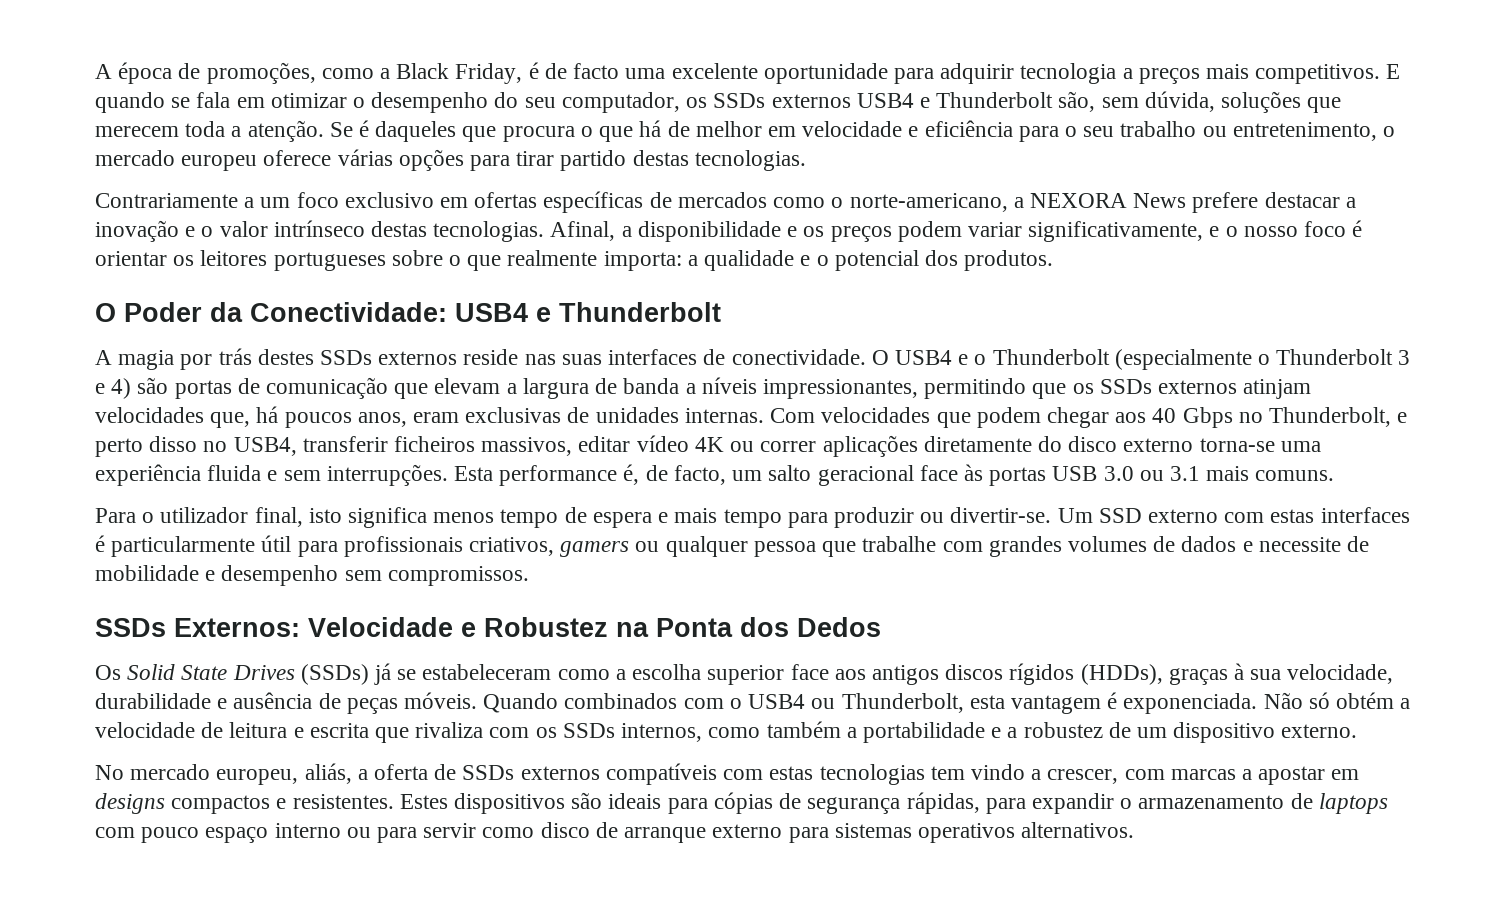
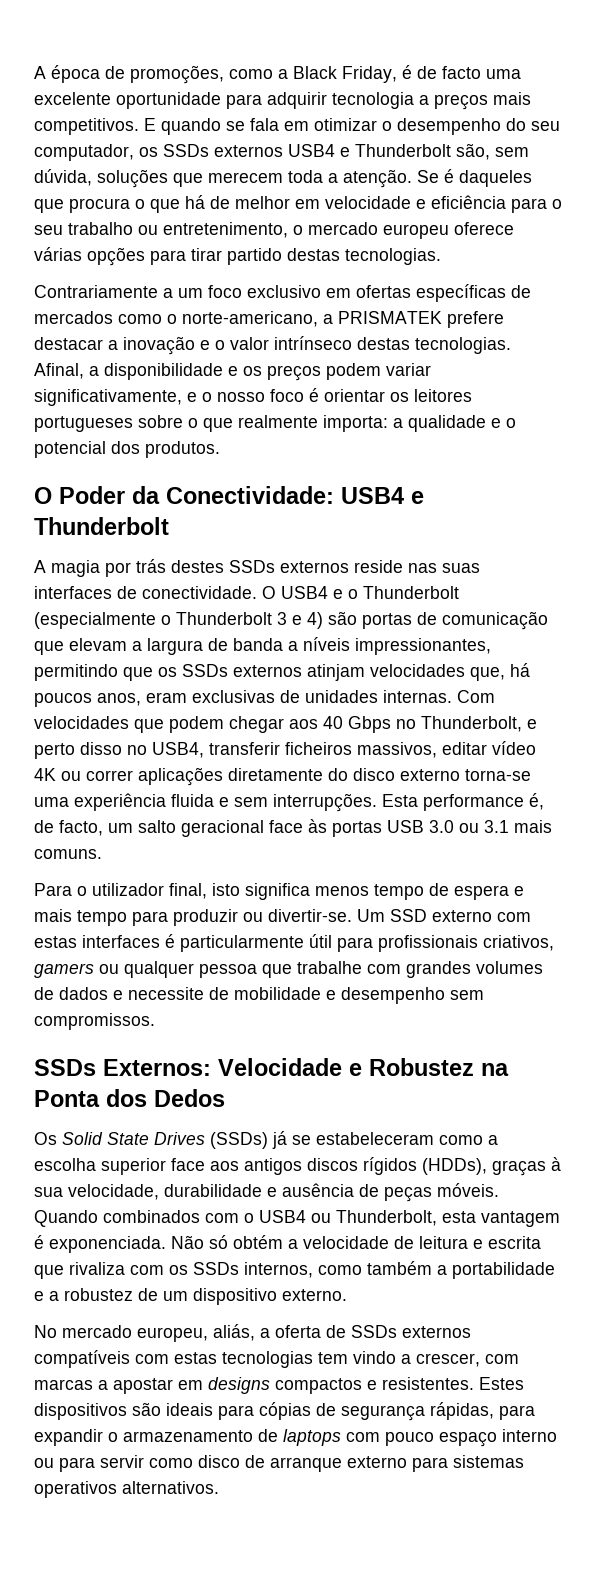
- Contrariamente a um foco exclusivo em ofertas específicas de mercados como o norte-americano, a NEXORA News prefere destacar a inovação e o valor intrínseco destas tecnologias.
+ Contrariamente a um foco exclusivo em ofertas específicas de mercados como o norte-americano, a PRISMATEK prefere destacar a inovação e o valor intrínseco destas tecnologias.

